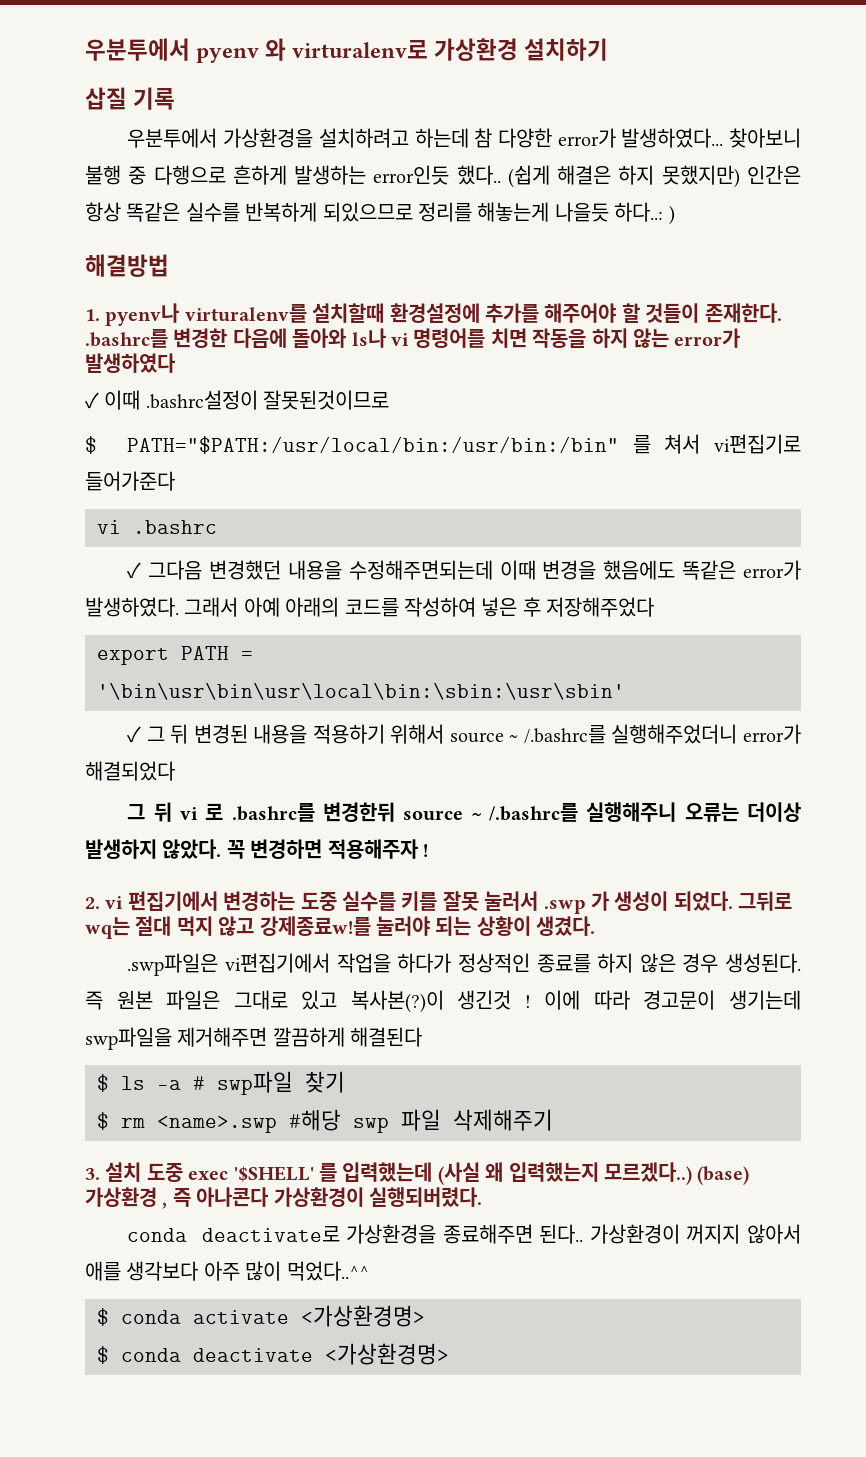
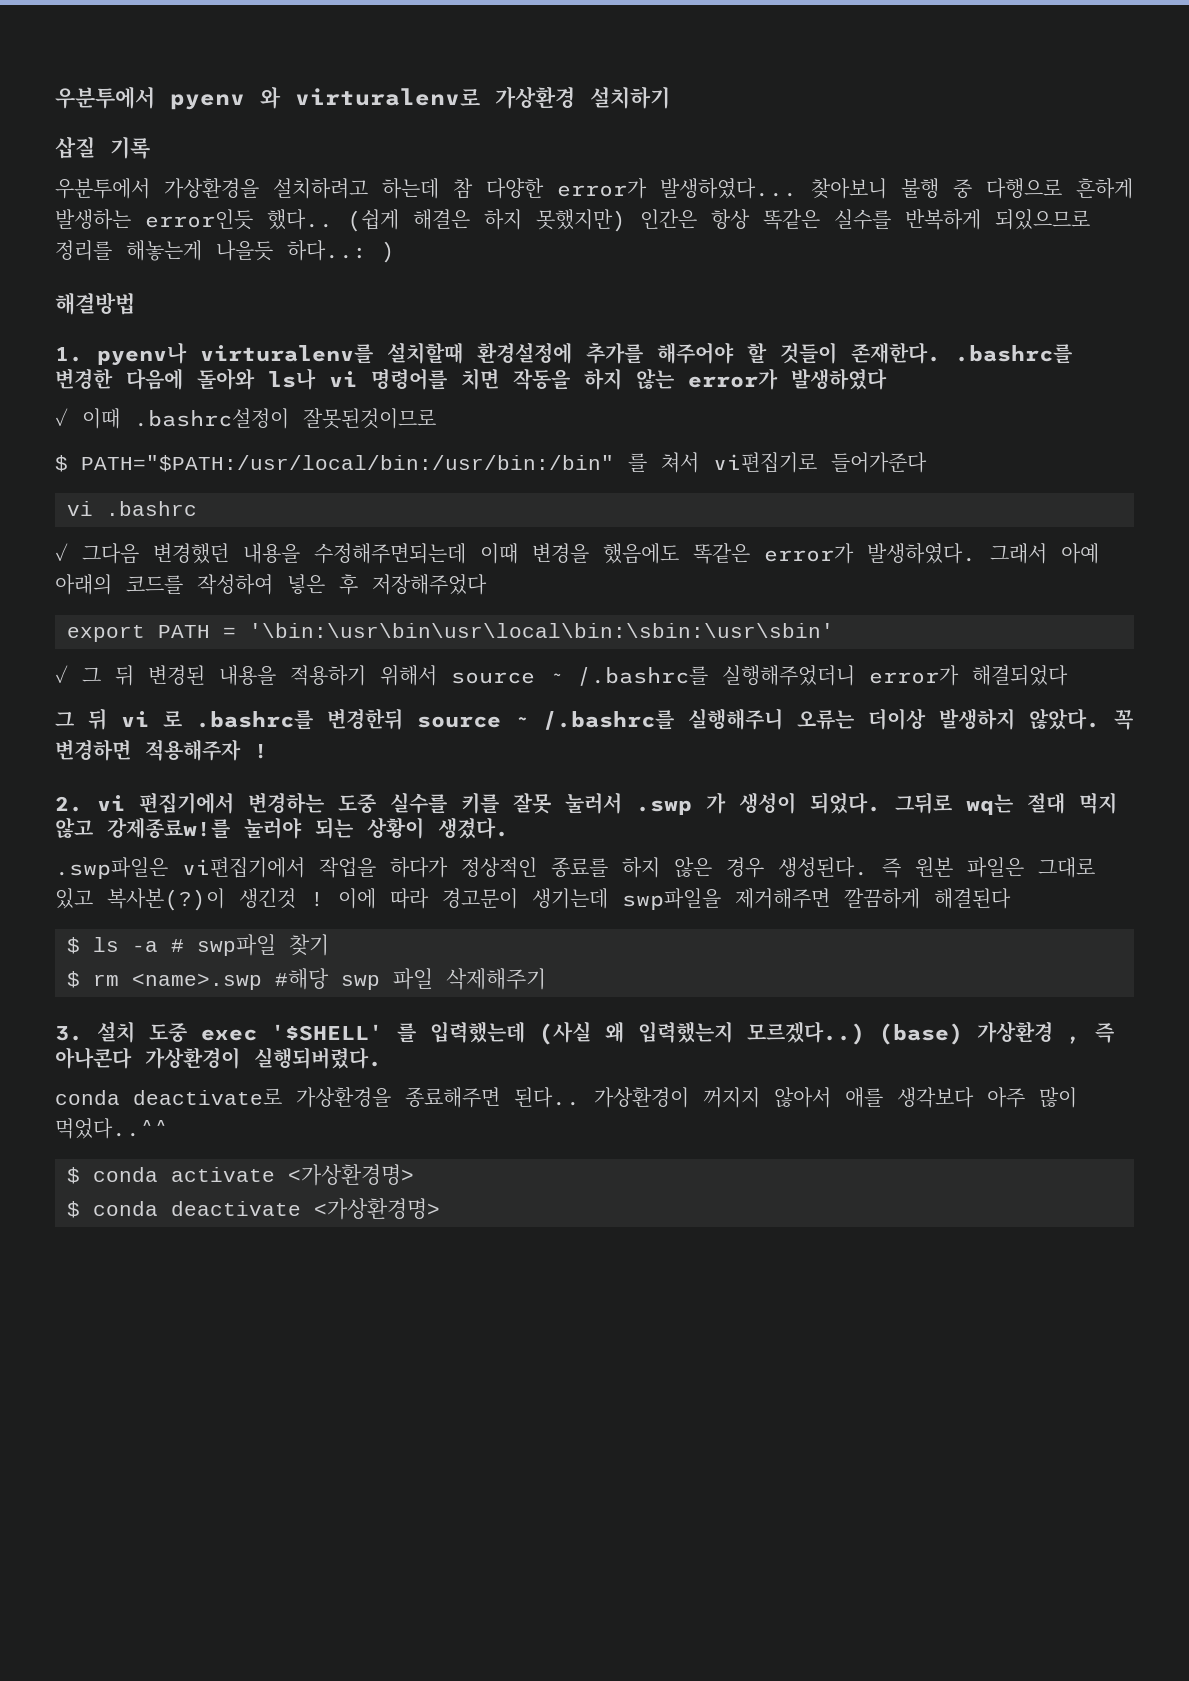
- export PATH = '\bin\usr\bin\usr\local\bin:\sbin:\usr\sbin'
+ export PATH = '\bin:\usr\bin\usr\local\bin:\sbin:\usr\sbin'

